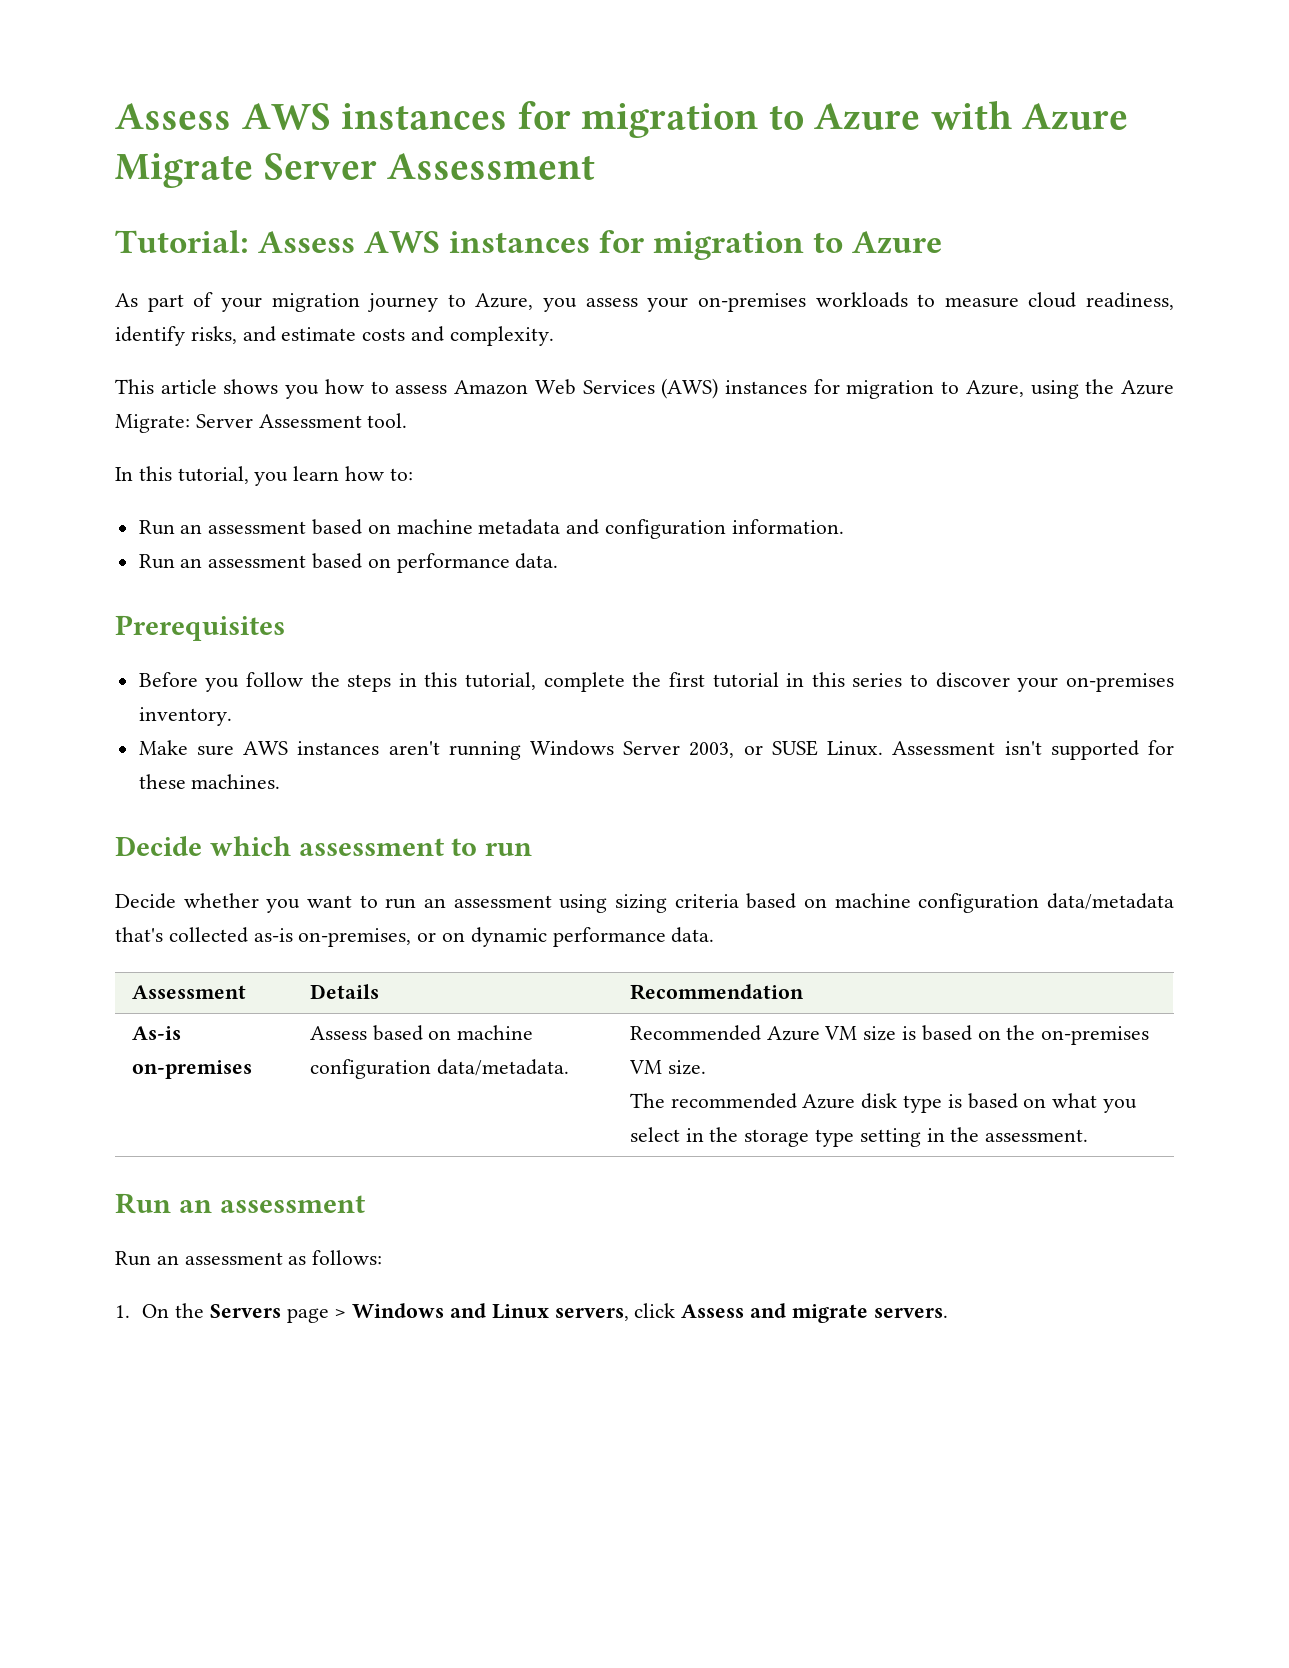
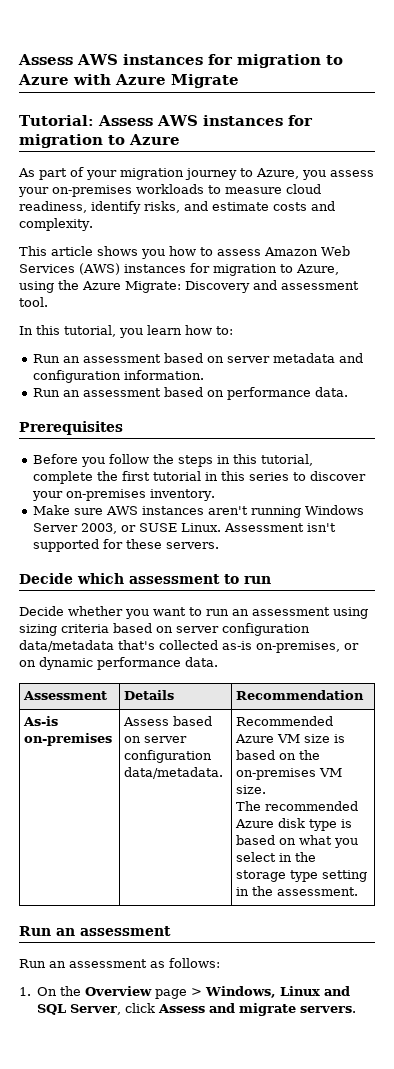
- Assess AWS instances for migration to Azure with Azure Migrate Server Assessment
+ Assess AWS instances for migration to Azure with Azure Migrate
- This article shows you how to assess Amazon Web Services (AWS) instances for migration to Azure, using the Azure Migrate: Server Assessment tool.
+ This article shows you how to assess Amazon Web Services (AWS) instances for migration to Azure, using the Azure Migrate: Discovery and assessment tool.
- Run an assessment based on machine metadata and configuration information.
+ Run an assessment based on server metadata and configuration information.
- Assessment isn't supported for these machines.
+ Assessment isn't supported for these servers.
- Decide whether you want to run an assessment using sizing criteria based on machine configuration data/metadata that's collected as-is on-premises, or on dynamic performance data.
+ Decide whether you want to run an assessment using sizing criteria based on server configuration data/metadata that's collected as-is on-premises, or on dynamic performance data.
- As-is on-premises | Assess based on machine configuration data/metadata. | Recommended Azure VM size is based on the on-premises VM size.
+ As-is on-premises | Assess based on server configuration data/metadata. | Recommended Azure VM size is based on the on-premises VM size.
- 1. On the Servers page > Windows and Linux servers, click Assess and migrate servers.
+ 1. On the Overview page > Windows, Linux and SQL Server, click Assess and migrate servers.

